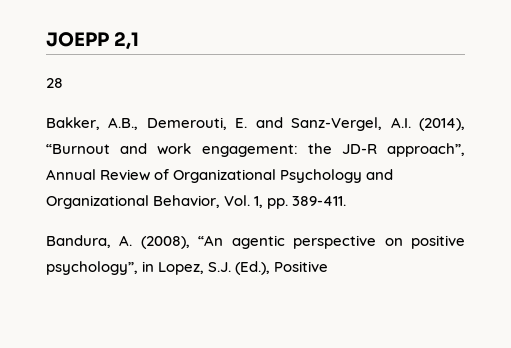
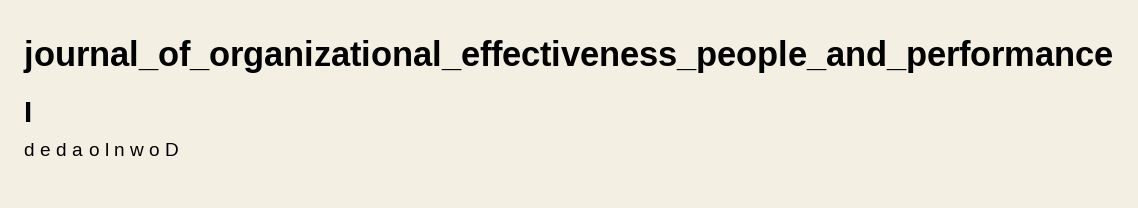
- JOEPP 2,1
- 28
- Bakker, A.B., Demerouti, E. and Sanz-Vergel, A.I. (2014), “Burnout and work engagement: the JD-R approach”, Annual Review of Organizational Psychology and Organizational Behavior, Vol. 1, pp. 389-411.
- Bandura, A. (2008), “An agentic perspective on positive psychology”, in Lopez, S.J. (Ed.), Positive
+ journal_of_organizational_effectiveness_people_and_performance
+ I
+ d e d a o l n w o D

